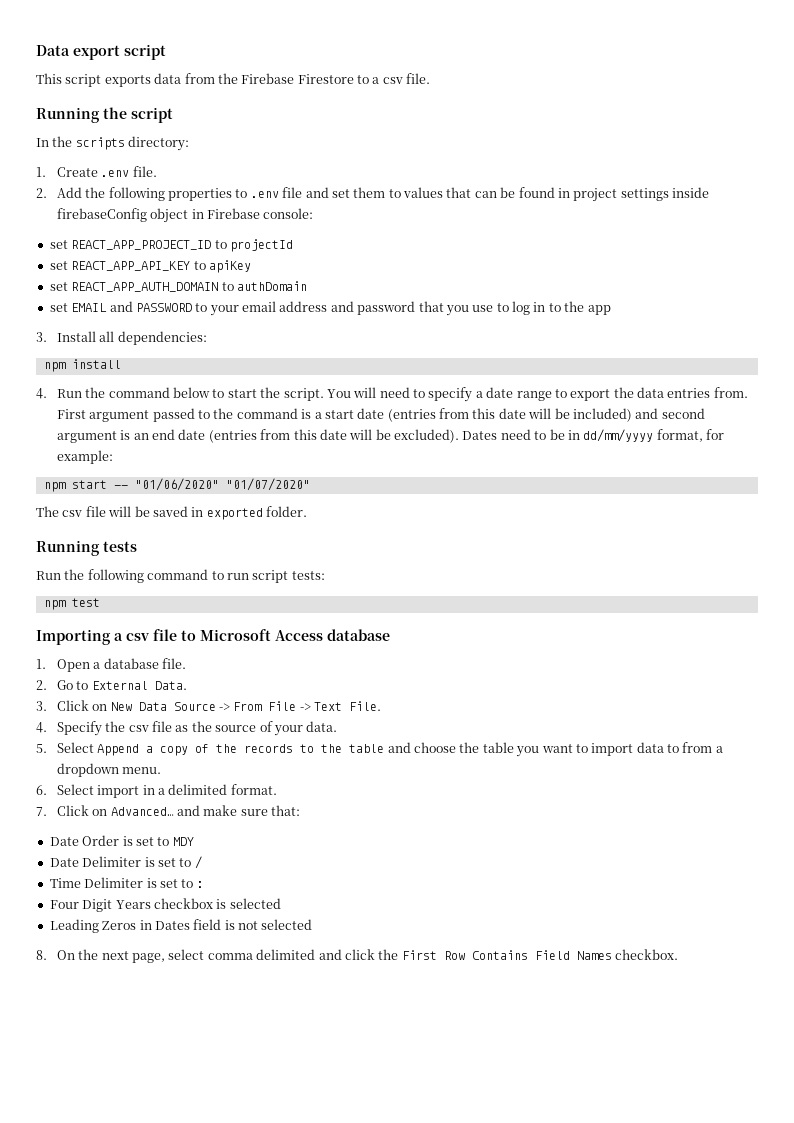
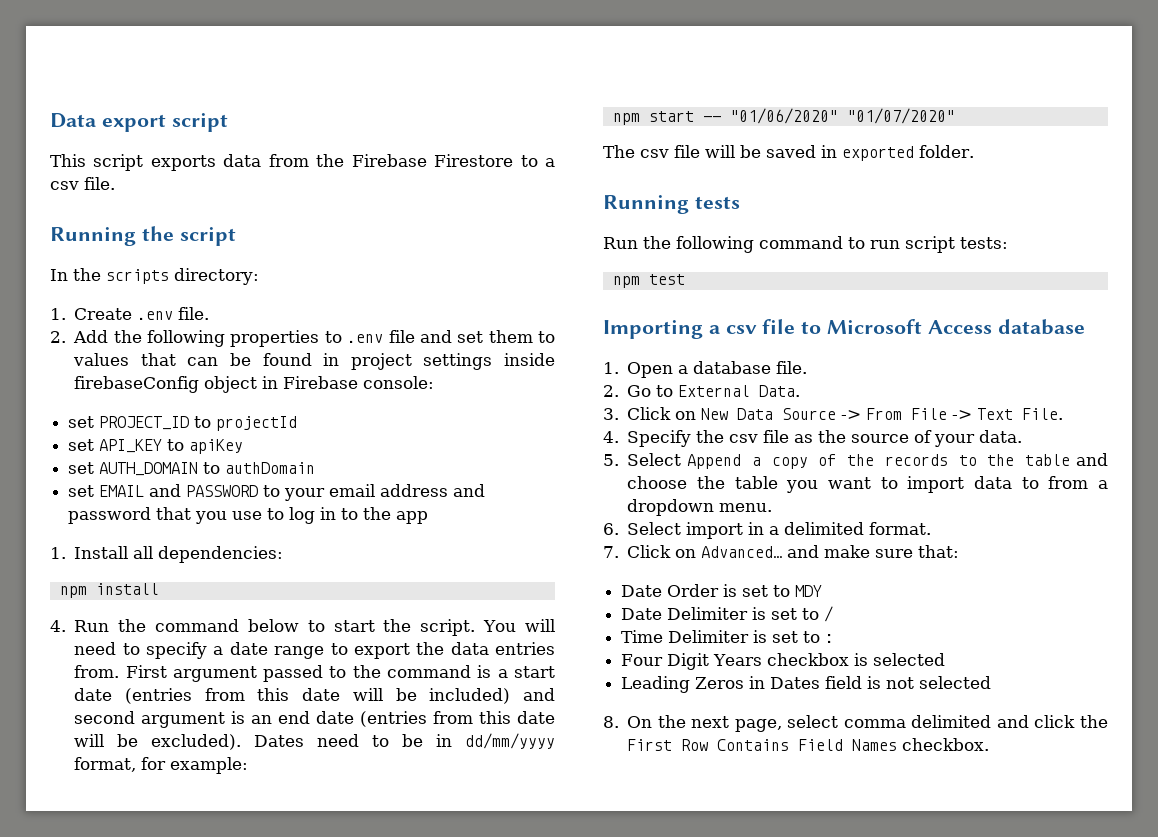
- set REACT_APP_PROJECT_ID to projectId
+ set PROJECT_ID to projectId
- set REACT_APP_API_KEY to apiKey
+ set API_KEY to apiKey
- set REACT_APP_AUTH_DOMAIN to authDomain
+ set AUTH_DOMAIN to authDomain
- 3. Install all dependencies:
+ 1. Install all dependencies:

